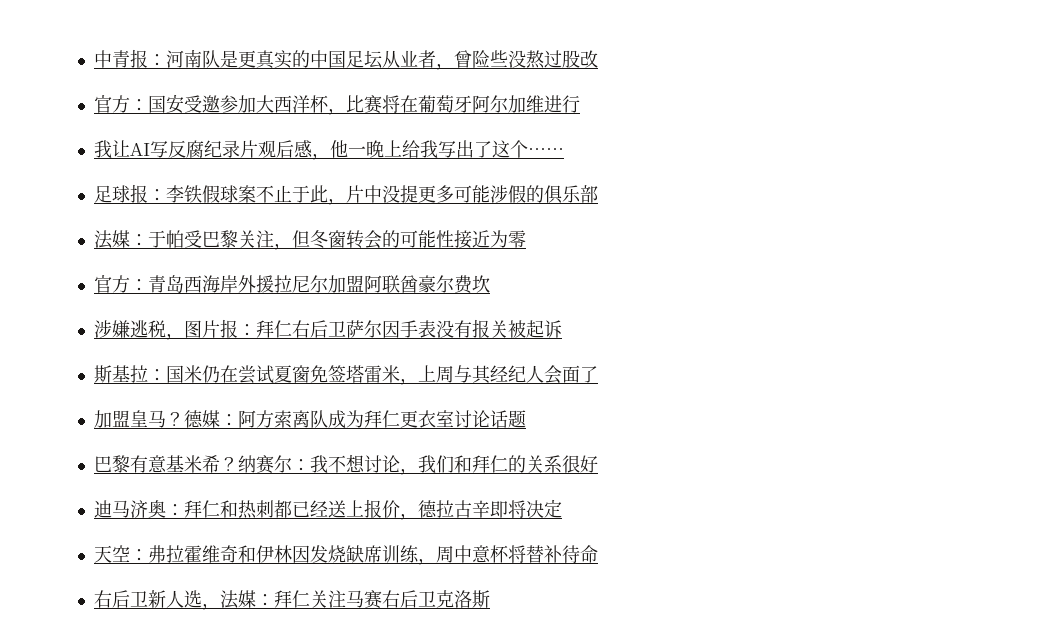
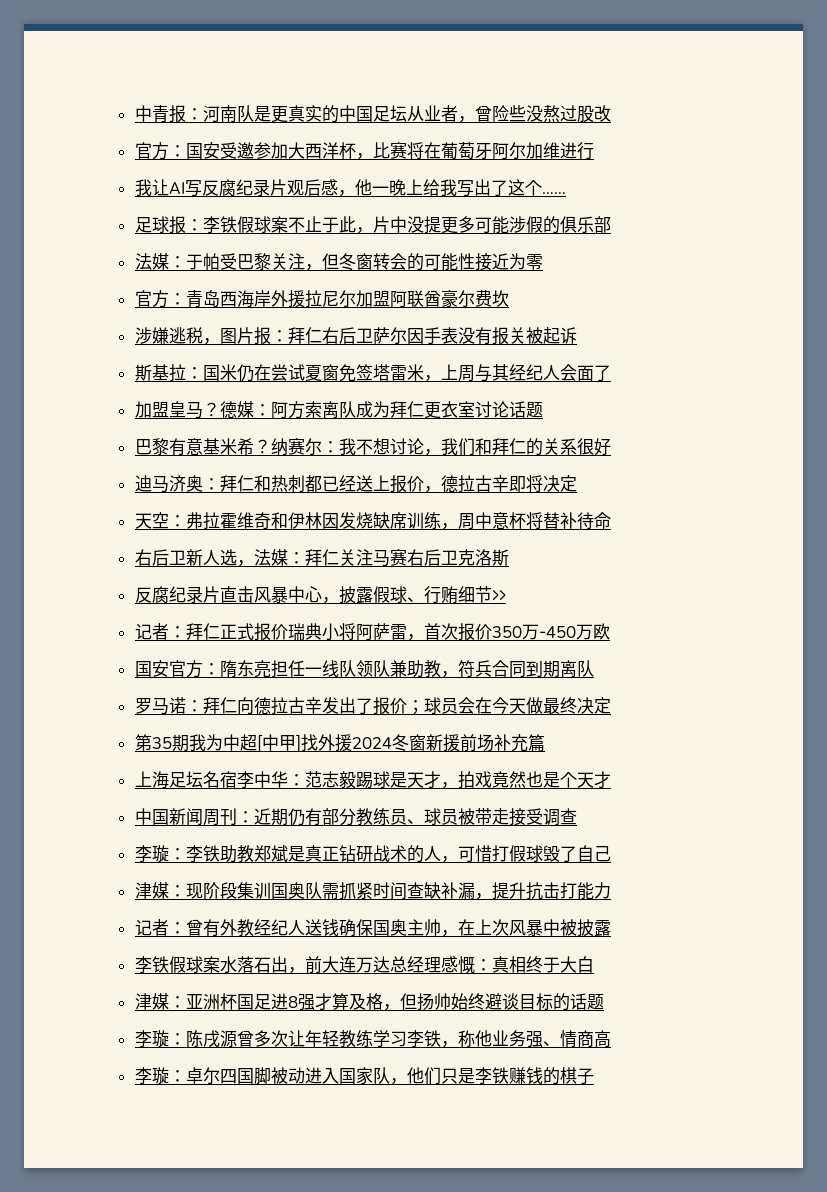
+ 反腐纪录片直击风暴中心，披露假球、行贿细节>>
+ 记者：拜仁正式报价瑞典小将阿萨雷，首次报价350万-450万欧
+ 国安官方：隋东亮担任一线队领队兼助教，符兵合同到期离队
+ 罗马诺：拜仁向德拉古辛发出了报价；球员会在今天做最终决定
+ 第35期我为中超[中甲]找外援2024冬窗新援前场补充篇
+ 上海足坛名宿李中华：范志毅踢球是天才，拍戏竟然也是个天才
+ 中国新闻周刊：近期仍有部分教练员、球员被带走接受调查
+ 李璇：李铁助教郑斌是真正钻研战术的人，可惜打假球毁了自己
+ 津媒：现阶段集训国奥队需抓紧时间查缺补漏，提升抗击打能力
+ 记者：曾有外教经纪人送钱确保国奥主帅，在上次风暴中被披露
+ 李铁假球案水落石出，前大连万达总经理感慨：真相终于大白
+ 津媒：亚洲杯国足进8强才算及格，但扬帅始终避谈目标的话题
+ 李璇：陈戌源曾多次让年轻教练学习李铁，称他业务强、情商高
+ 李璇：卓尔四国脚被动进入国家队，他们只是李铁赚钱的棋子

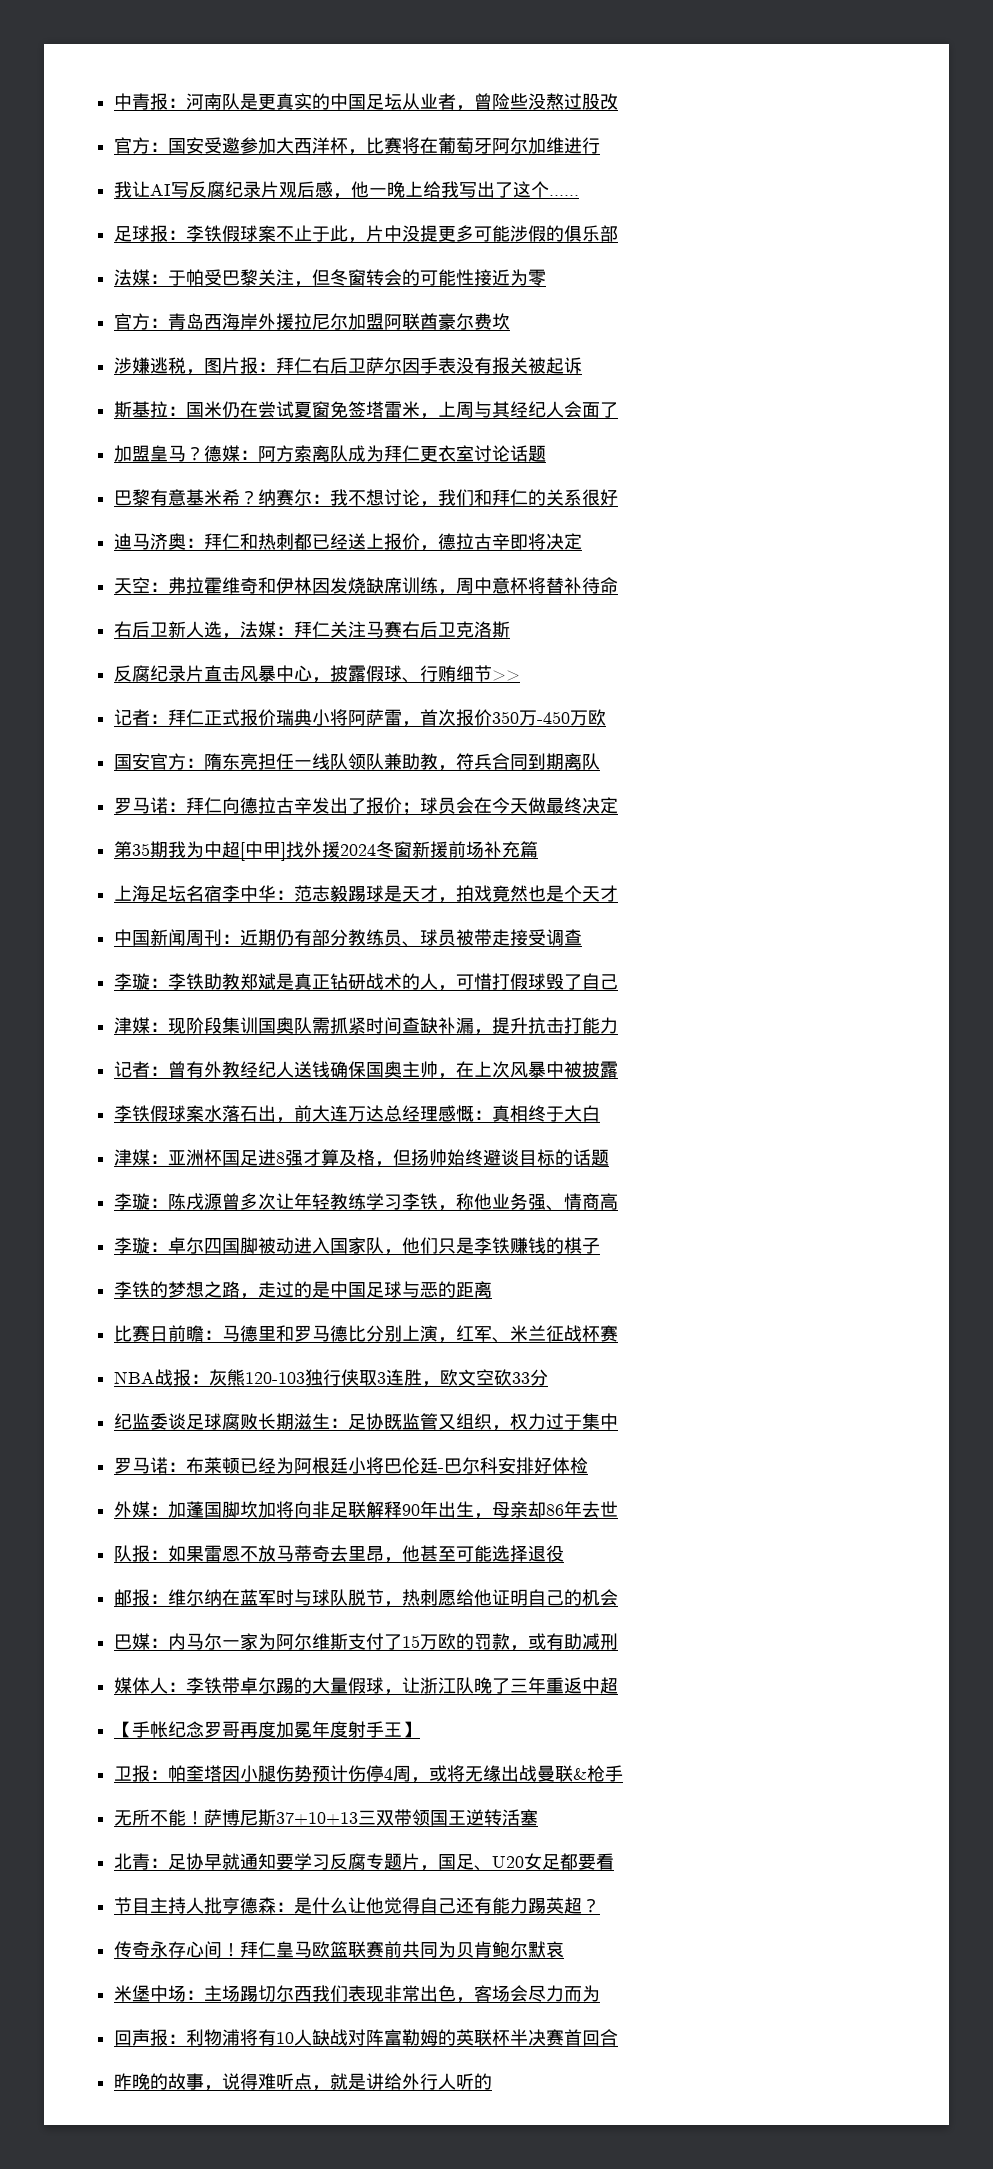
+ 李铁的梦想之路，走过的是中国足球与恶的距离
+ 比赛日前瞻：马德里和罗马德比分别上演，红军、米兰征战杯赛
+ NBA战报：灰熊120-103独行侠取3连胜，欧文空砍33分
+ 纪监委谈足球腐败长期滋生：足协既监管又组织，权力过于集中
+ 罗马诺：布莱顿已经为阿根廷小将巴伦廷-巴尔科安排好体检
+ 外媒：加蓬国脚坎加将向非足联解释90年出生，母亲却86年去世
+ 队报：如果雷恩不放马蒂奇去里昂，他甚至可能选择退役
+ 邮报：维尔纳在蓝军时与球队脱节，热刺愿给他证明自己的机会
+ 巴媒：内马尔一家为阿尔维斯支付了15万欧的罚款，或有助减刑
+ 媒体人：李铁带卓尔踢的大量假球，让浙江队晚了三年重返中超
+ 【手帐纪念罗哥再度加冕年度射手王】
+ 卫报：帕奎塔因小腿伤势预计伤停4周，或将无缘出战曼联&枪手
+ 无所不能！萨博尼斯37+10+13三双带领国王逆转活塞
+ 北青：足协早就通知要学习反腐专题片，国足、U20女足都要看
+ 节目主持人批亨德森：是什么让他觉得自己还有能力踢英超？
+ 传奇永存心间！拜仁皇马欧篮联赛前共同为贝肯鲍尔默哀
+ 米堡中场：主场踢切尔西我们表现非常出色，客场会尽力而为
+ 回声报：利物浦将有10人缺战对阵富勒姆的英联杯半决赛首回合
+ 昨晚的故事，说得难听点，就是讲给外行人听的

